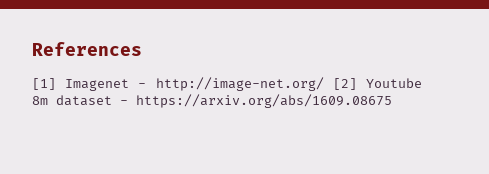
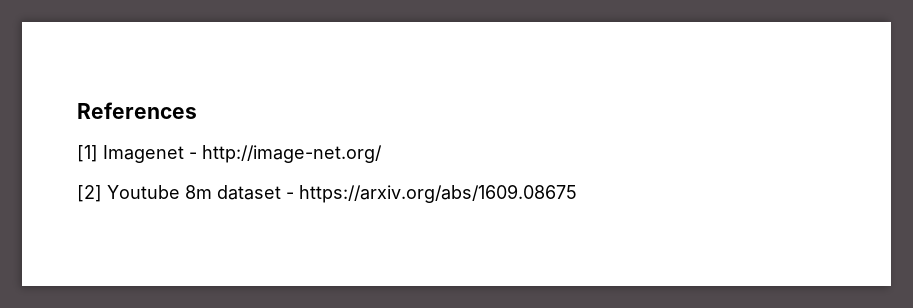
- [1] Imagenet - http://image-net.org/ [2] Youtube 8m dataset - https://arxiv.org/abs/1609.08675
+ [1] Imagenet - http://image-net.org/
+ [2] Youtube 8m dataset - https://arxiv.org/abs/1609.08675

